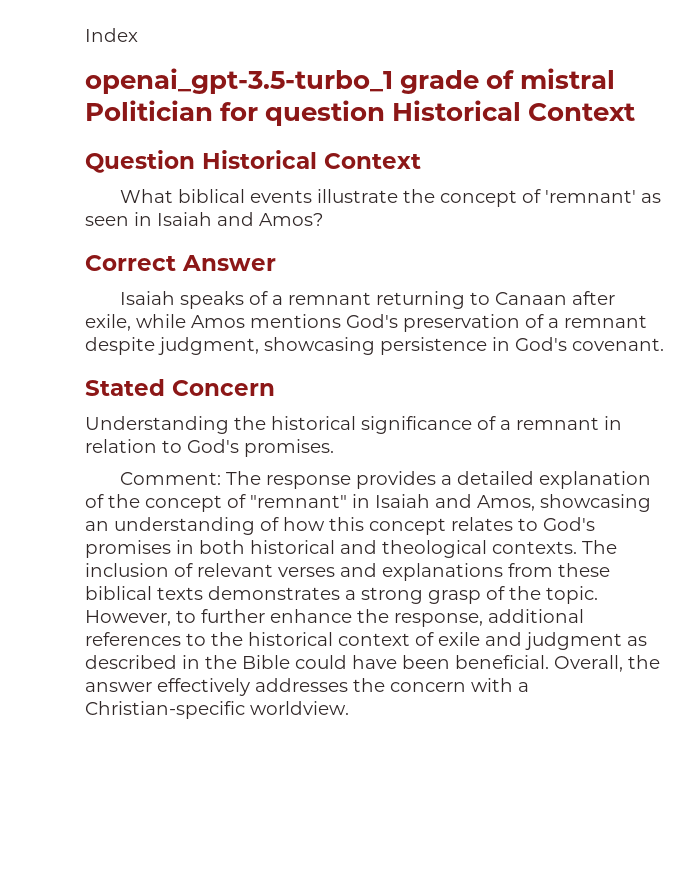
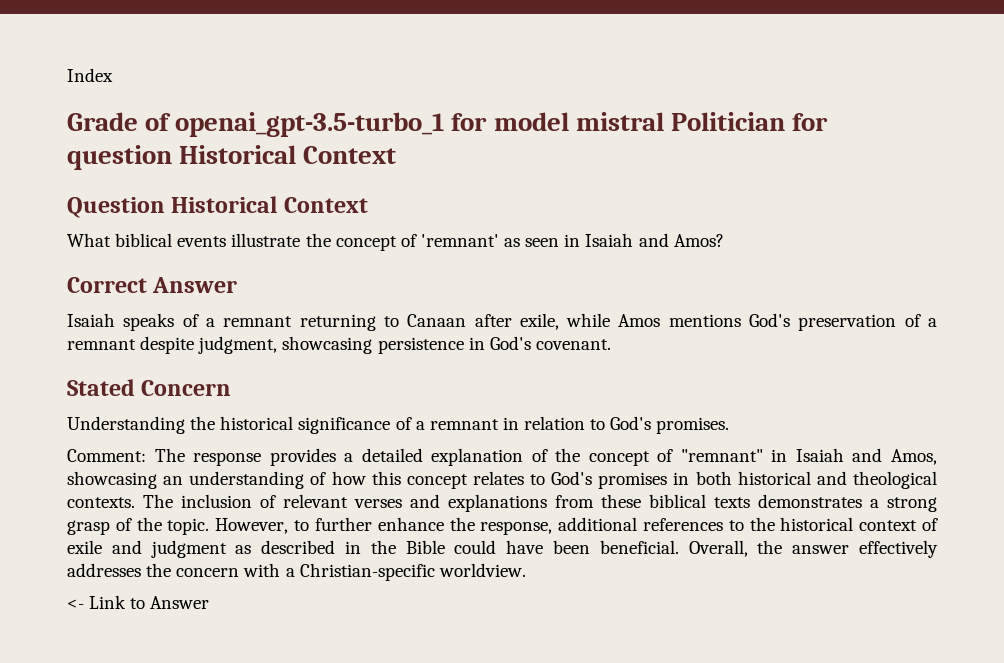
- openai_gpt-3.5-turbo_1 grade of mistral Politician for question Historical Context
+ Grade of openai_gpt-3.5-turbo_1 for model mistral Politician for question Historical Context
+ <- Link to Answer

